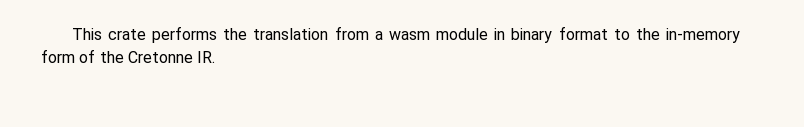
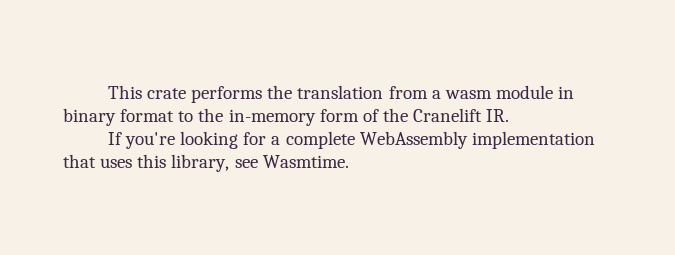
- This crate performs the translation from a wasm module in binary format to the in-memory form of the Cretonne IR.
+ This crate performs the translation from a wasm module in binary format to the in-memory form of the Cranelift IR.
+ If you're looking for a complete WebAssembly implementation that uses this library, see Wasmtime.

